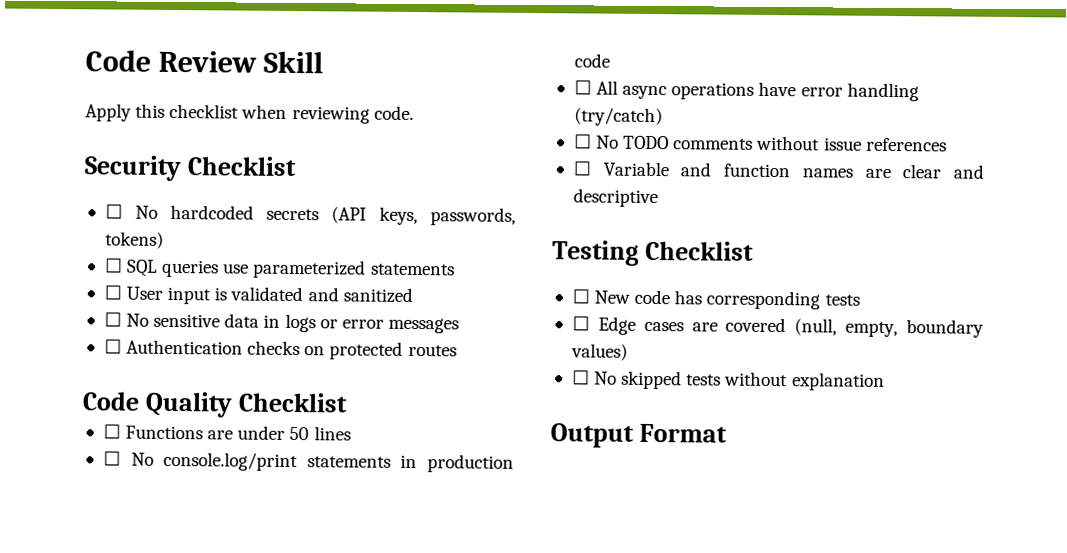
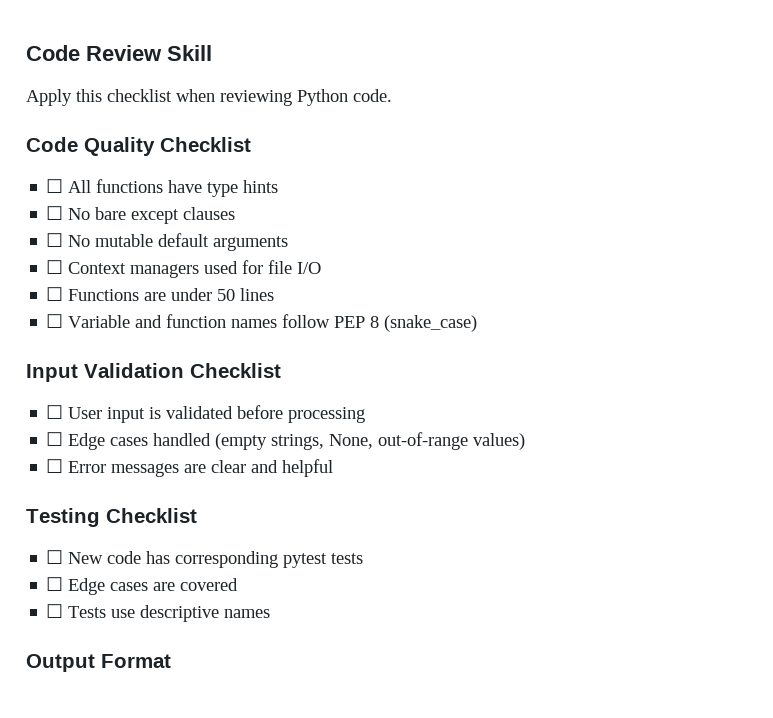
- Apply this checklist when reviewing code.
+ Apply this checklist when reviewing Python code.
- Security Checklist
- ☐ No hardcoded secrets (API keys, passwords, tokens)
- ☐ SQL queries use parameterized statements
- ☐ User input is validated and sanitized
- ☐ No sensitive data in logs or error messages
- ☐ Authentication checks on protected routes
  Code Quality Checklist
+ ☐ All functions have type hints
+ ☐ No bare except clauses
+ ☐ No mutable default arguments
+ ☐ Context managers used for file I/O
- ☐ No console.log/print statements in production code
- ☐ All async operations have error handling (try/catch)
- ☐ No TODO comments without issue references
- ☐ Variable and function names are clear and descriptive
+ ☐ Variable and function names follow PEP 8 (snake_case)
+ Input Validation Checklist
+ ☐ User input is validated before processing
+ ☐ Edge cases handled (empty strings, None, out-of-range values)
+ ☐ Error messages are clear and helpful
- ☐ New code has corresponding tests
+ ☐ New code has corresponding pytest tests
- ☐ Edge cases are covered (null, empty, boundary values)
- ☐ No skipped tests without explanation
+ ☐ Edge cases are covered
+ ☐ Tests use descriptive names

